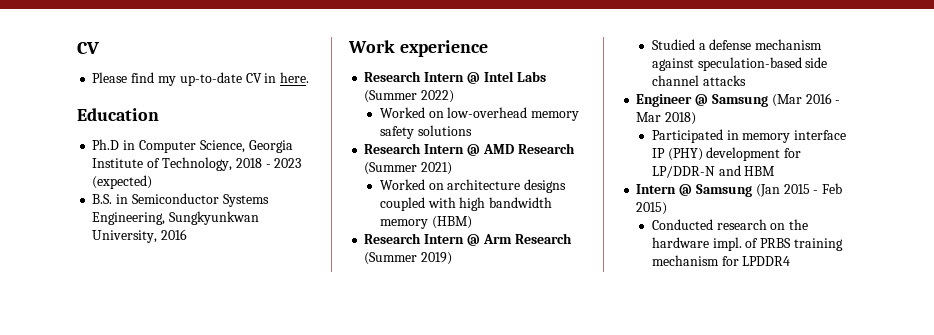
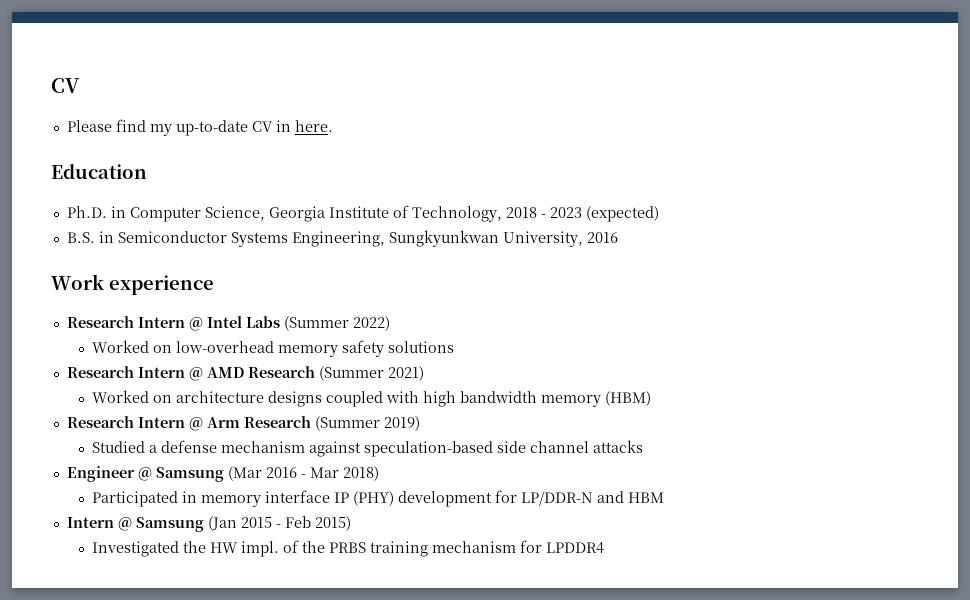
- Ph.D in Computer Science, Georgia Institute of Technology, 2018 - 2023 (expected)
+ Ph.D. in Computer Science, Georgia Institute of Technology, 2018 - 2023 (expected)
- Conducted research on the hardware impl. of PRBS training mechanism for LPDDR4
+ Investigated the HW impl. of the PRBS training mechanism for LPDDR4

